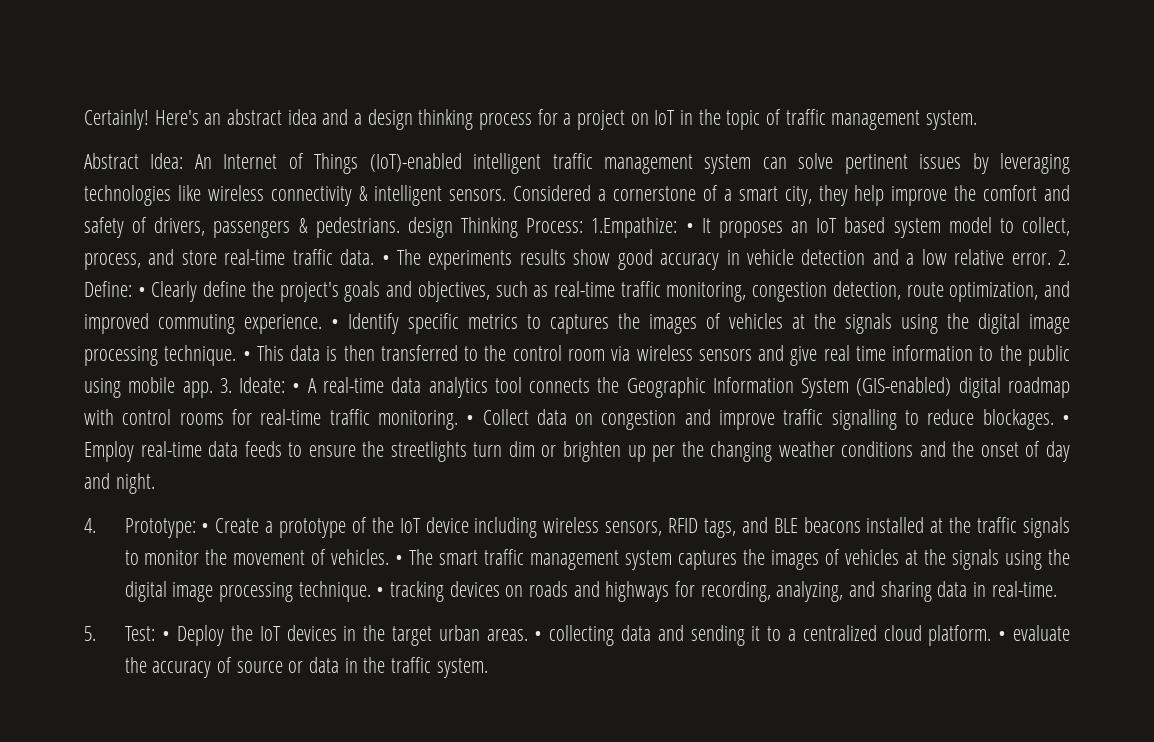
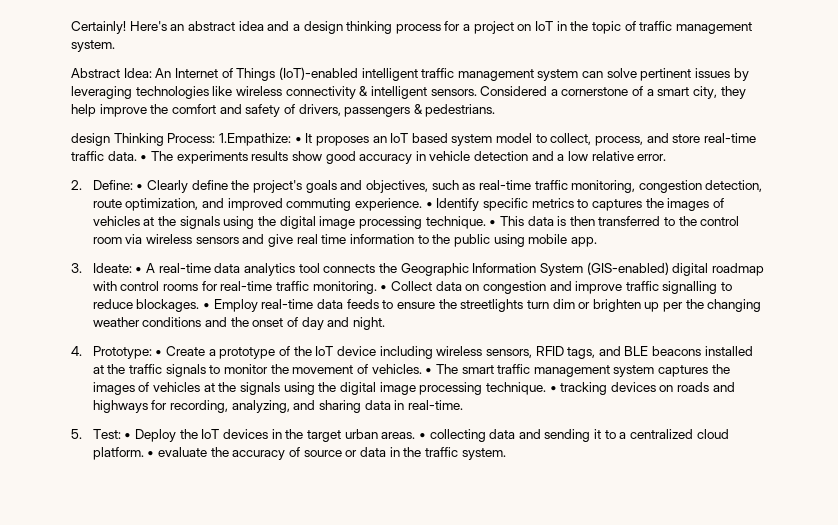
- Considered a cornerstone of a smart city, they help improve the comfort and safety of drivers, passengers & pedestrians. design Thinking Process: 1.Empathize: • It proposes an IoT based system model to collect, process, and store real-time traffic data.
+ Considered a cornerstone of a smart city, they help improve the comfort and safety of drivers, passengers & pedestrians.
+ design Thinking Process: 1.Empathize: • It proposes an IoT based system model to collect, process, and store real-time traffic data.
- • The experiments results show good accuracy in vehicle detection and a low relative error. 2. Define: • Clearly define the project's goals and objectives, such as real-time traffic monitoring, congestion detection, route optimization, and improved commuting experience.
+ • The experiments results show good accuracy in vehicle detection and a low relative error.
+ 2. Define: • Clearly define the project's goals and objectives, such as real-time traffic monitoring, congestion detection, route optimization, and improved commuting experience.
- • This data is then transferred to the control room via wireless sensors and give real time information to the public using mobile app. 3. Ideate: • A real-time data analytics tool connects the Geographic Information System (GIS-enabled) digital roadmap with control rooms for real-time traffic monitoring.
+ • This data is then transferred to the control room via wireless sensors and give real time information to the public using mobile app.
+ 3. Ideate: • A real-time data analytics tool connects the Geographic Information System (GIS-enabled) digital roadmap with control rooms for real-time traffic monitoring.

